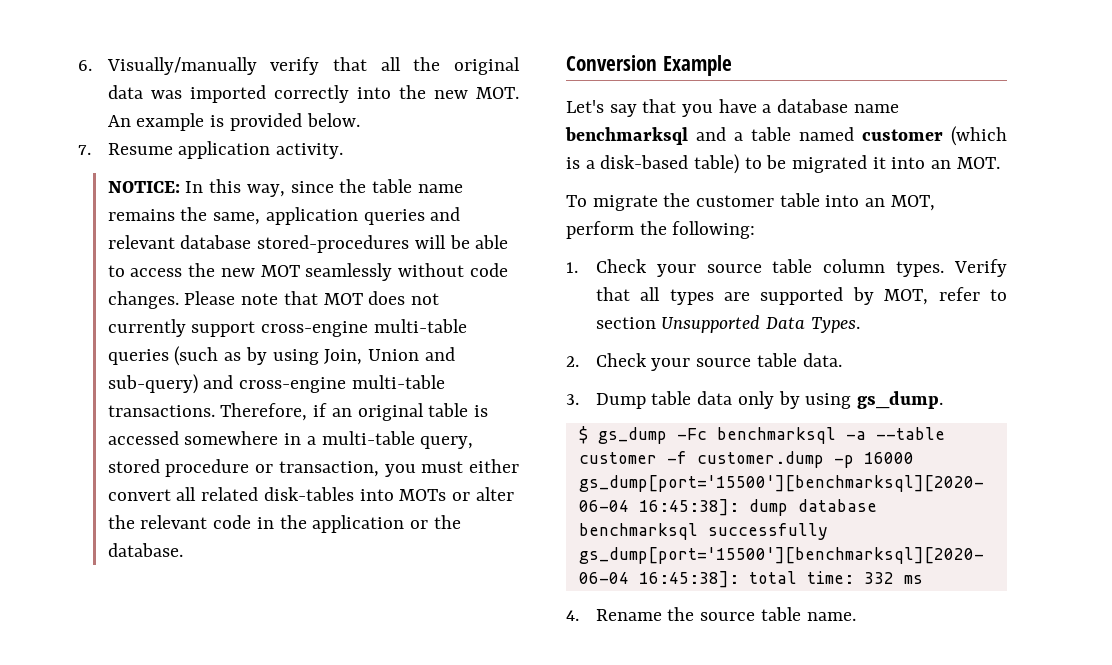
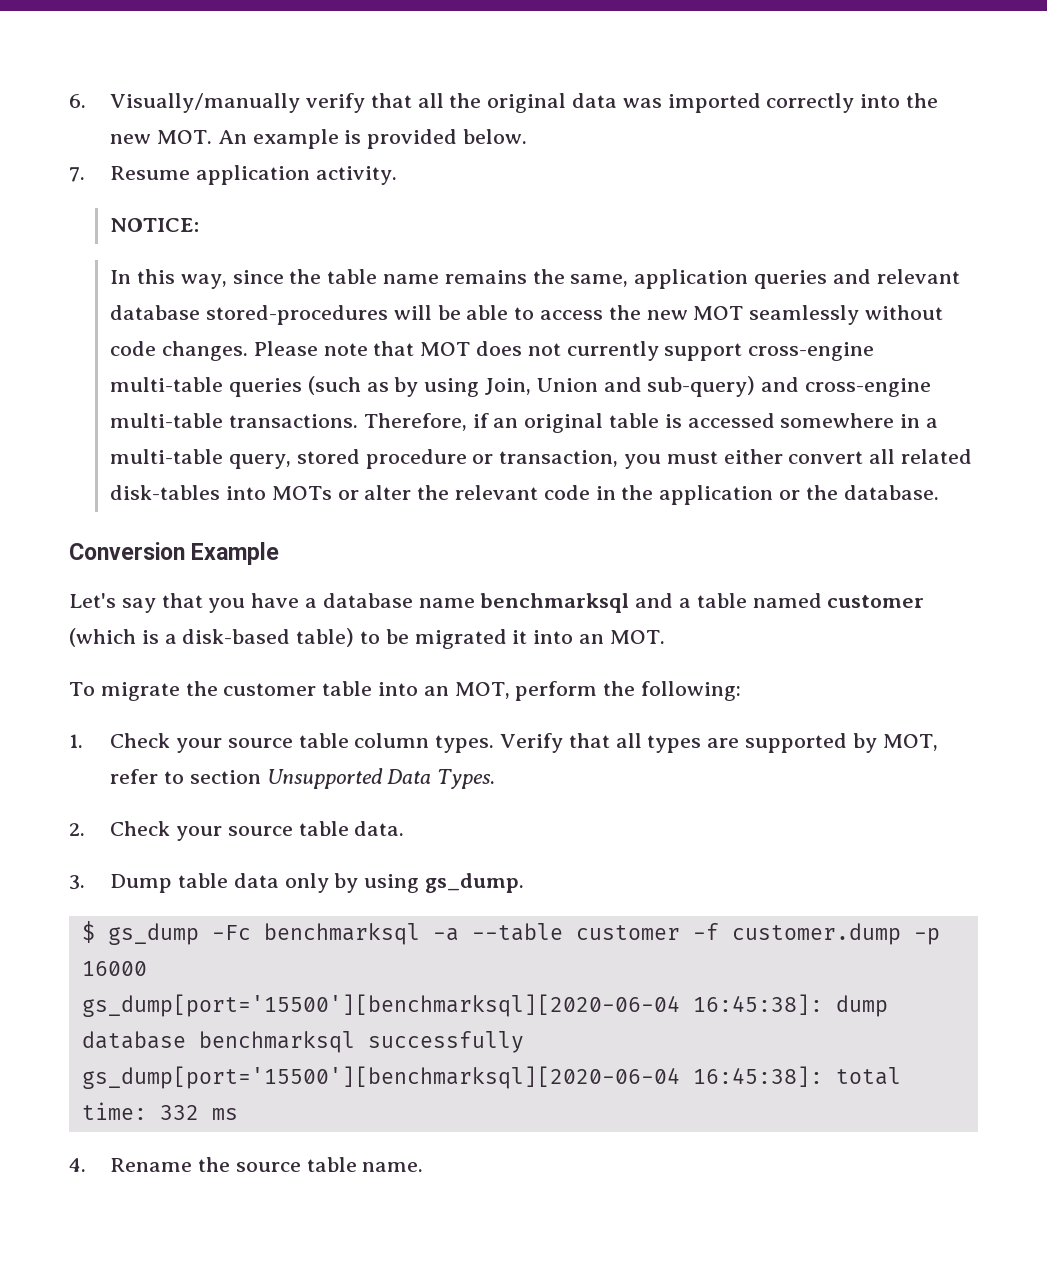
- NOTICE: In this way, since the table name remains the same, application queries and relevant database stored-procedures will be able to access the new MOT seamlessly without code changes.
+ NOTICE:
+ In this way, since the table name remains the same, application queries and relevant database stored-procedures will be able to access the new MOT seamlessly without code changes.

